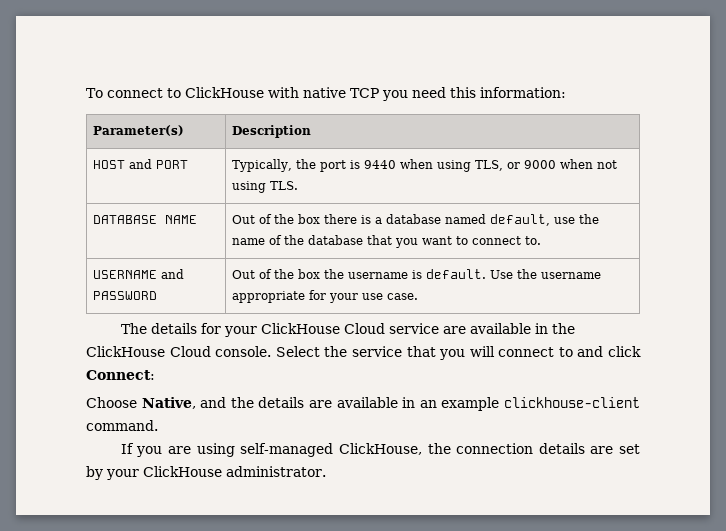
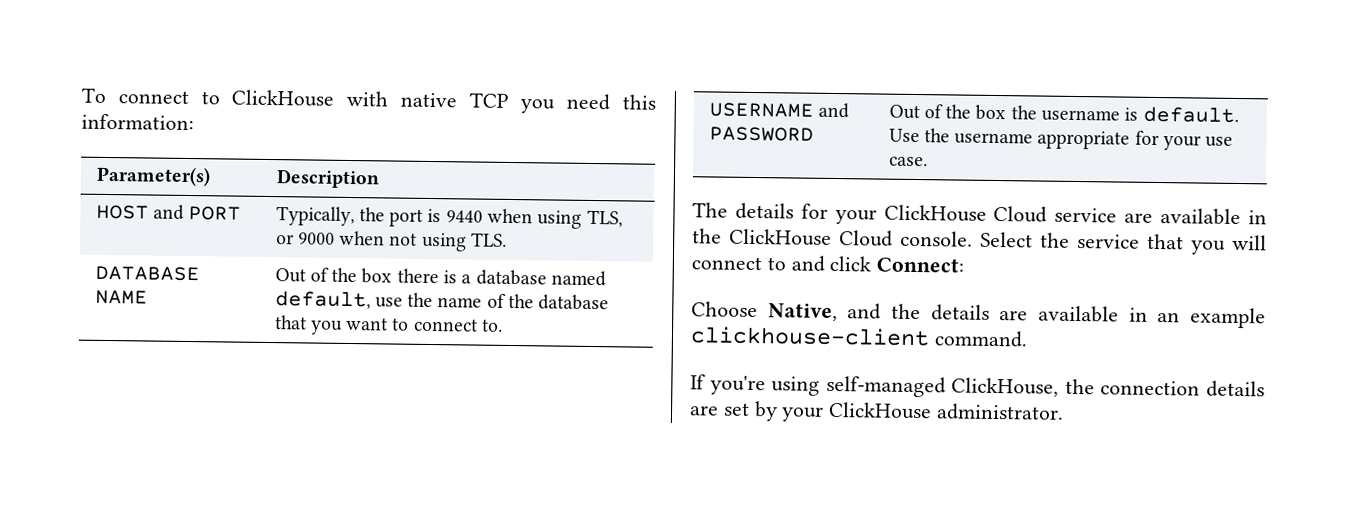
- If you are using self-managed ClickHouse, the connection details are set by your ClickHouse administrator.
+ If you're using self-managed ClickHouse, the connection details are set by your ClickHouse administrator.

